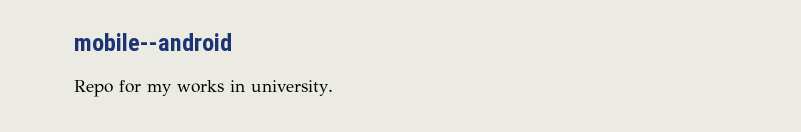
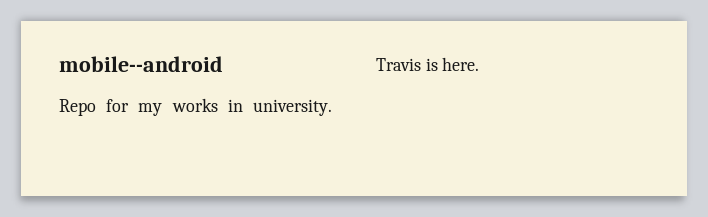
+ Travis is here.

